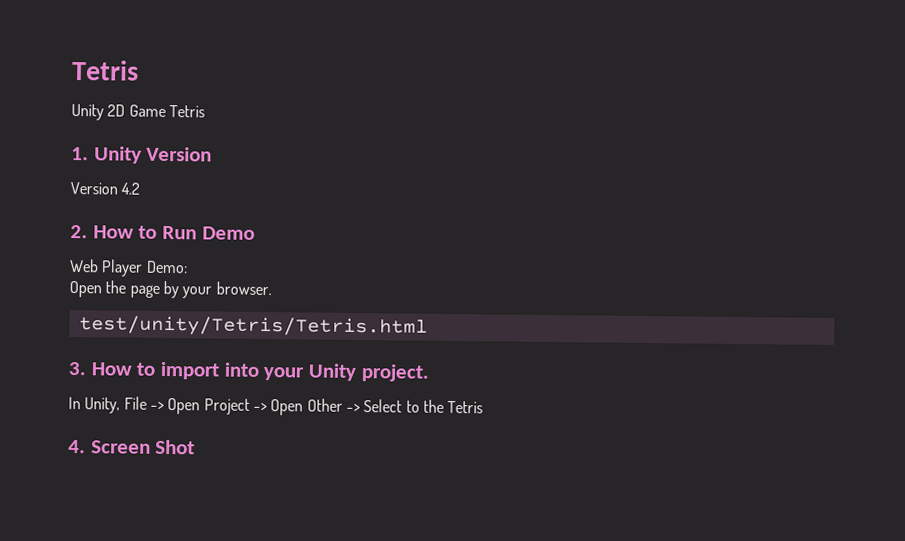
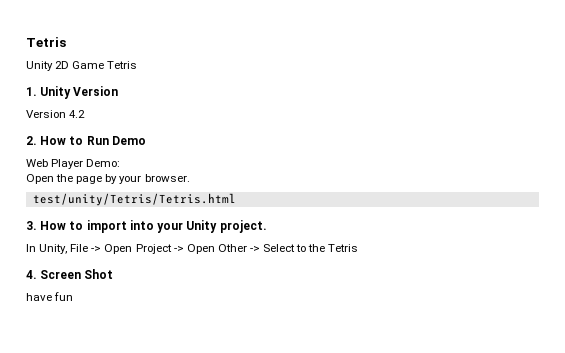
+ have fun

